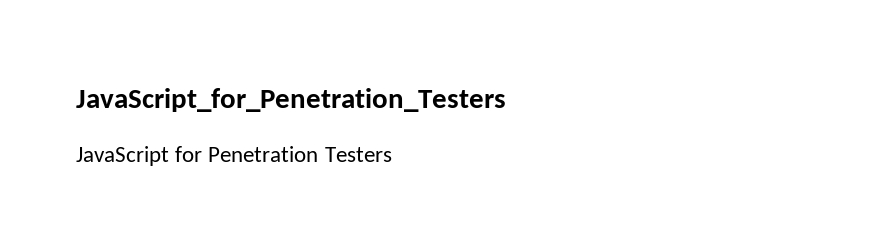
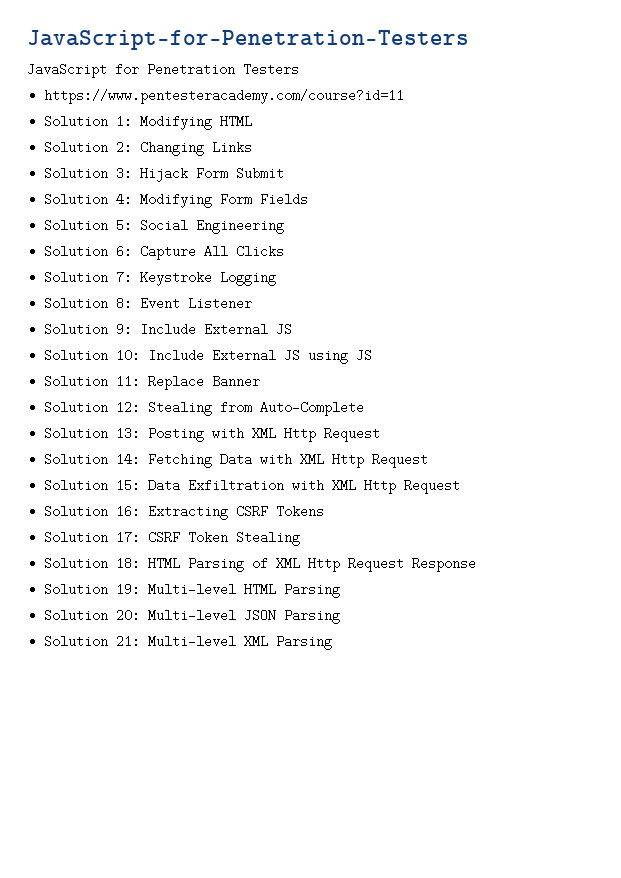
- JavaScript_for_Penetration_Testers
+ JavaScript-for-Penetration-Testers
+ https://www.pentesteracademy.com/course?id=11
+ Solution 1: Modifying HTML
+ Solution 2: Changing Links
+ Solution 3: Hijack Form Submit
+ Solution 4: Modifying Form Fields
+ Solution 5: Social Engineering
+ Solution 6: Capture All Clicks
+ Solution 7: Keystroke Logging
+ Solution 8: Event Listener
+ Solution 9: Include External JS
+ Solution 10: Include External JS using JS
+ Solution 11: Replace Banner
+ Solution 12: Stealing from Auto-Complete
+ Solution 13: Posting with XML Http Request
+ Solution 14: Fetching Data with XML Http Request
+ Solution 15: Data Exfiltration with XML Http Request
+ Solution 16: Extracting CSRF Tokens
+ Solution 17: CSRF Token Stealing
+ Solution 18: HTML Parsing of XML Http Request Response
+ Solution 19: Multi-level HTML Parsing
+ Solution 20: Multi-level JSON Parsing
+ Solution 21: Multi-level XML Parsing

